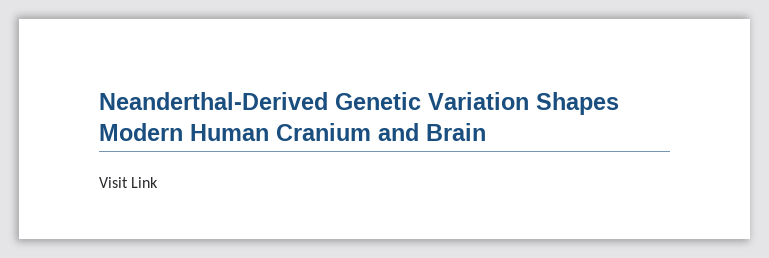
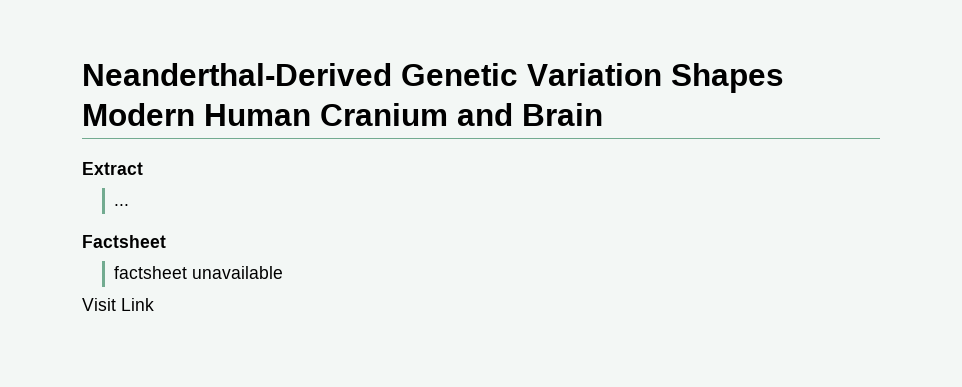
+ Extract
+ ...
+ Factsheet
+ factsheet unavailable

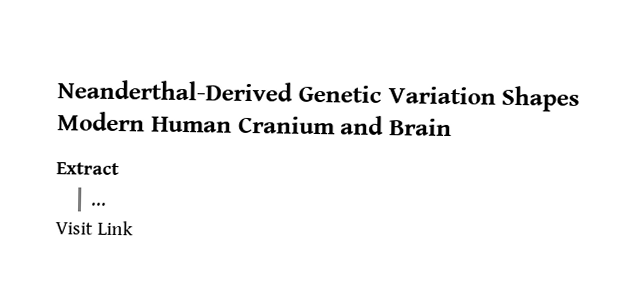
- Factsheet
- factsheet unavailable

